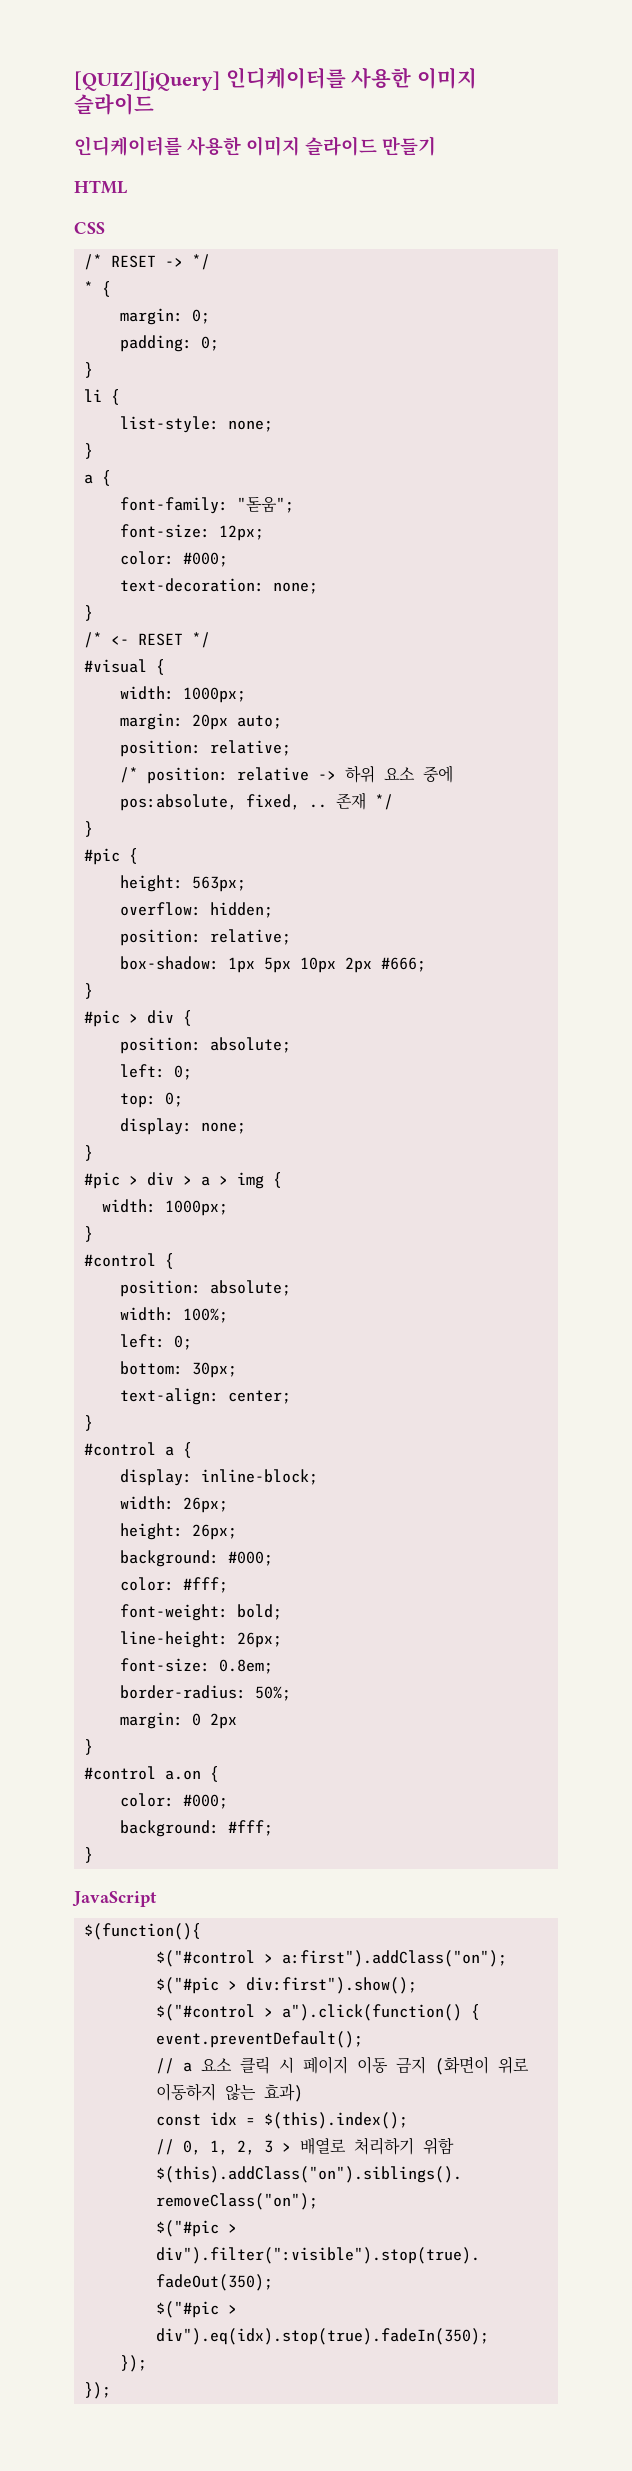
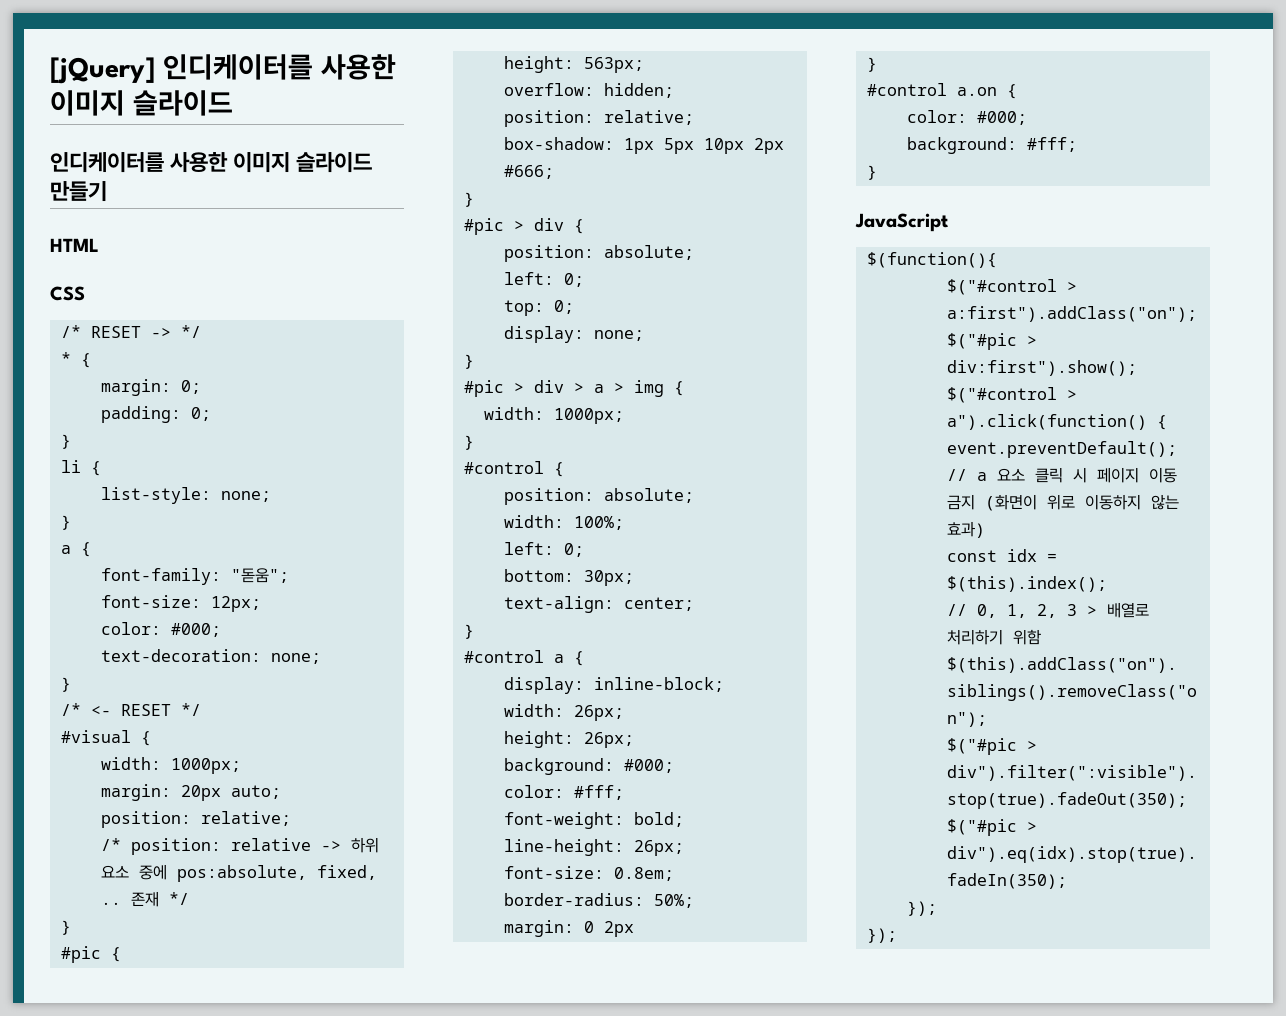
- [QUIZ][jQuery] 인디케이터를 사용한 이미지 슬라이드
+ [jQuery] 인디케이터를 사용한 이미지 슬라이드

